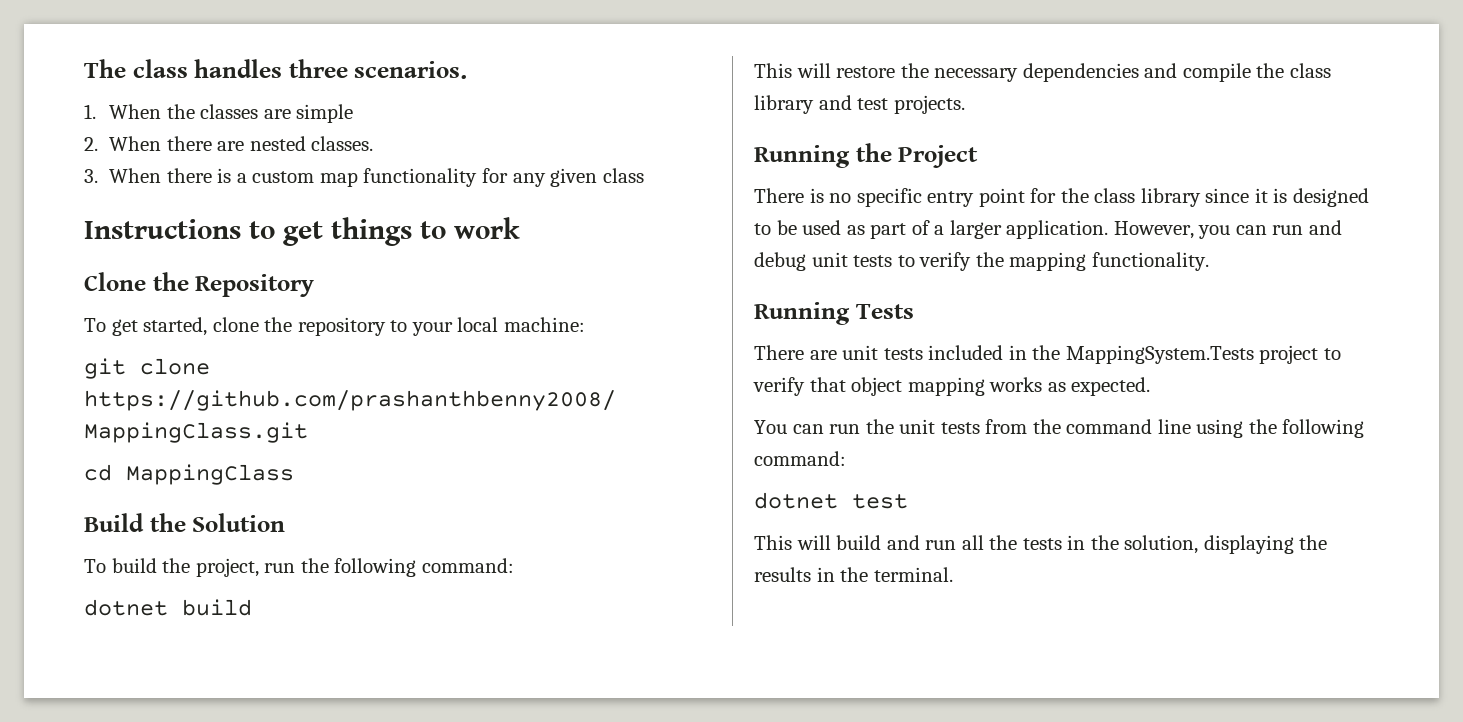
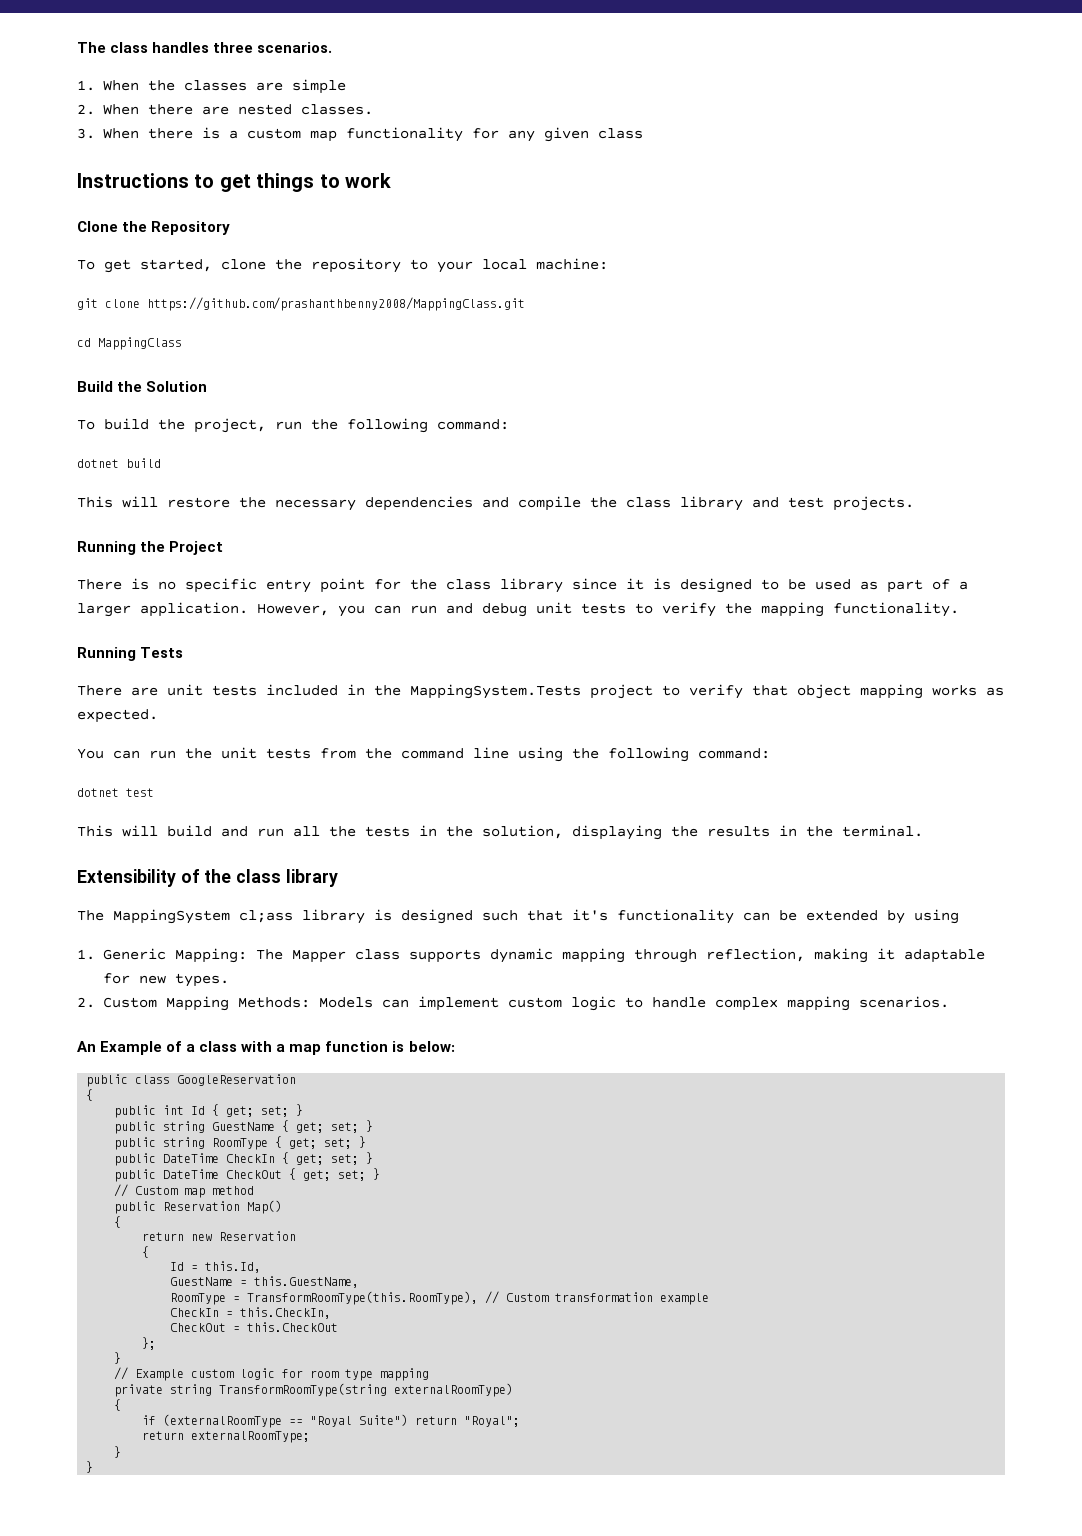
+ Extensibility of the class library
+ The MappingSystem cl;ass library is designed such that it's functionality can be extended by using
+ 1. Generic Mapping: The Mapper class supports dynamic mapping through reflection, making it adaptable for new types.
+ 2. Custom Mapping Methods: Models can implement custom logic to handle complex mapping scenarios.
+ An Example of a class with a map function is below:
+ public class GoogleReservation
+ {
+ public int Id { get; set; }
+ public string GuestName { get; set; }
+ public string RoomType { get; set; }
+ public DateTime CheckIn { get; set; }
+ public DateTime CheckOut { get; set; }
+ // Custom map method
+ public Reservation Map()
+ {
+ return new Reservation
+ {
+ Id = this.Id,
+ GuestName = this.GuestName,
+ RoomType = TransformRoomType(this.RoomType), // Custom transformation example
+ CheckIn = this.CheckIn,
+ CheckOut = this.CheckOut
+ };
+ }
+ // Example custom logic for room type mapping
+ private string TransformRoomType(string externalRoomType)
+ {
+ if (externalRoomType == "Royal Suite") return "Royal";
+ return externalRoomType;
+ }
+ }

